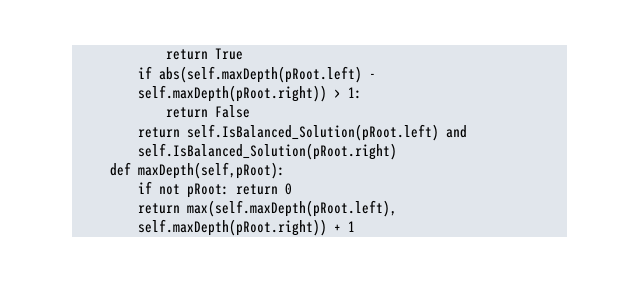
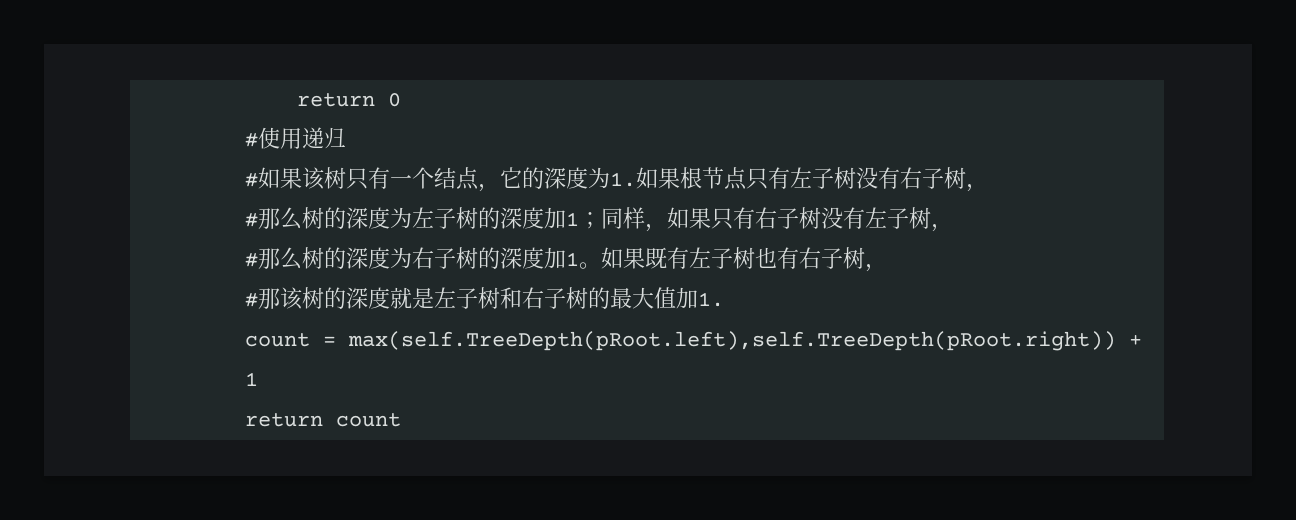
- return True
- if abs(self.maxDepth(pRoot.left) - self.maxDepth(pRoot.right)) > 1:
- return False
- return self.IsBalanced_Solution(pRoot.left) and self.IsBalanced_Solution(pRoot.right)
- def maxDepth(self,pRoot):
- if not pRoot: return 0
- return max(self.maxDepth(pRoot.left), self.maxDepth(pRoot.right)) + 1
+ return 0
+ #使用递归
+ #如果该树只有一个结点，它的深度为1.如果根节点只有左子树没有右子树，
+ #那么树的深度为左子树的深度加1；同样，如果只有右子树没有左子树，
+ #那么树的深度为右子树的深度加1。如果既有左子树也有右子树，
+ #那该树的深度就是左子树和右子树的最大值加1.
+ count = max(self.TreeDepth(pRoot.left),self.TreeDepth(pRoot.right)) + 1
+ return count

